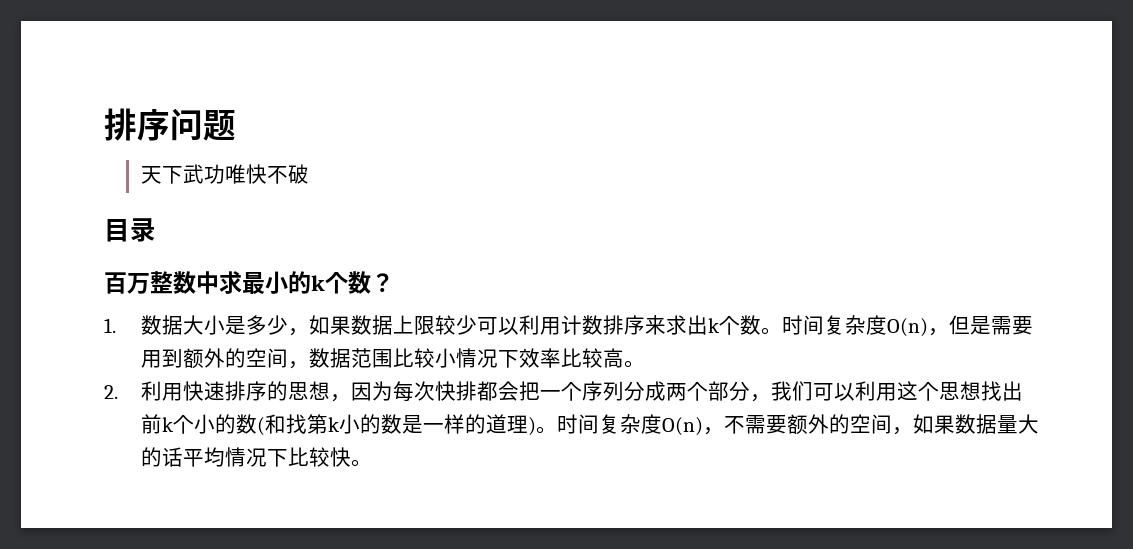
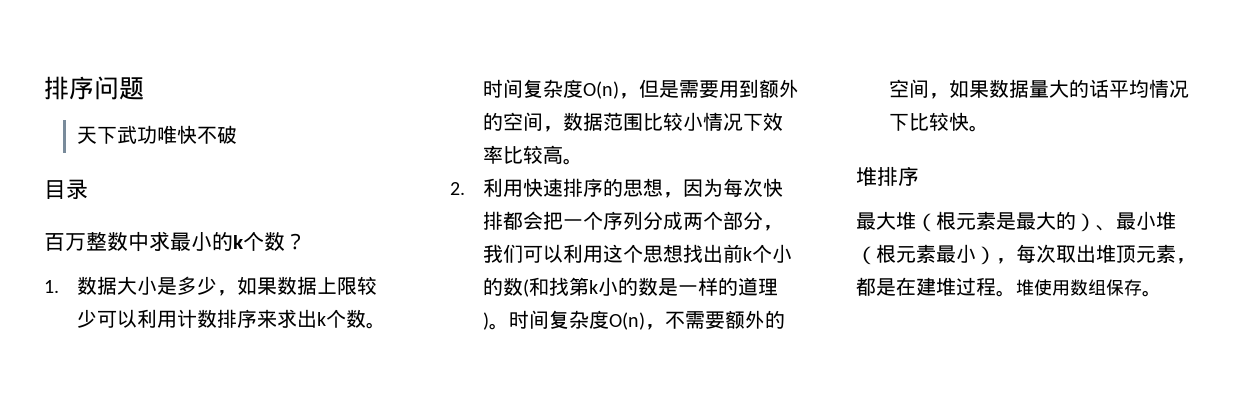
+ 堆排序
+ 最大堆（根元素是最大的）、最小堆（根元素最小），每次取出堆顶元素，都是在建堆过程。堆使用数组保存。

